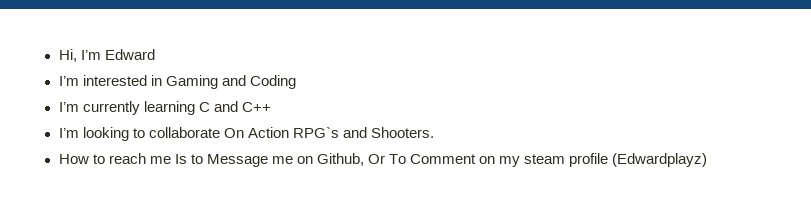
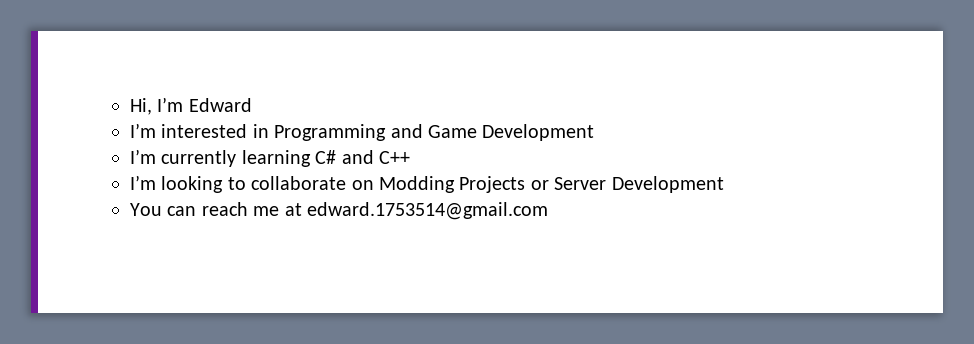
- I’m interested in Gaming and Coding
+ I’m interested in Programming and Game Development
- I’m currently learning C and C++
+ I’m currently learning C# and C++
- I’m looking to collaborate On Action RPG`s and Shooters.
- How to reach me Is to Message me on Github, Or To Comment on my steam profile (Edwardplayz)
+ I’m looking to collaborate on Modding Projects or Server Development
+ You can reach me at edward.1753514@gmail.com

